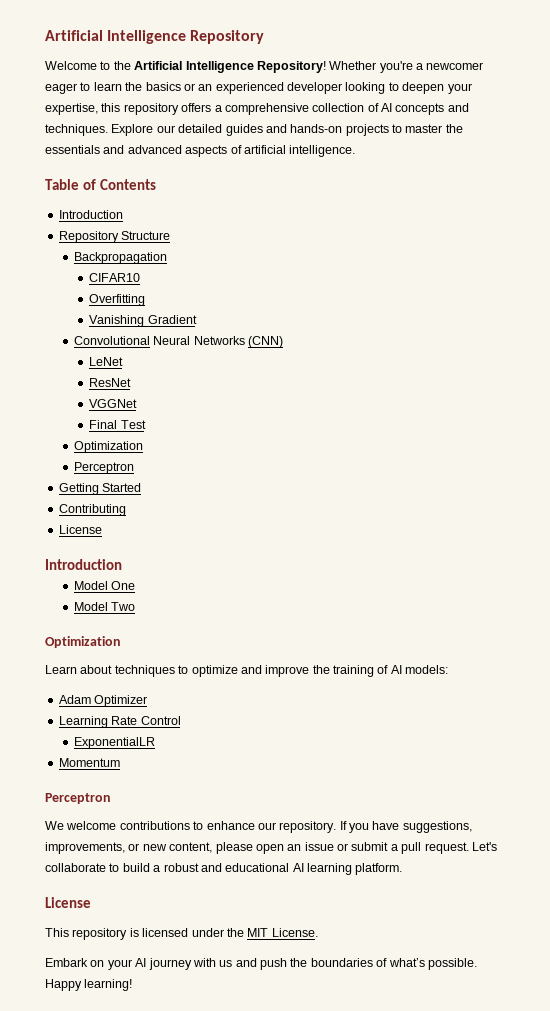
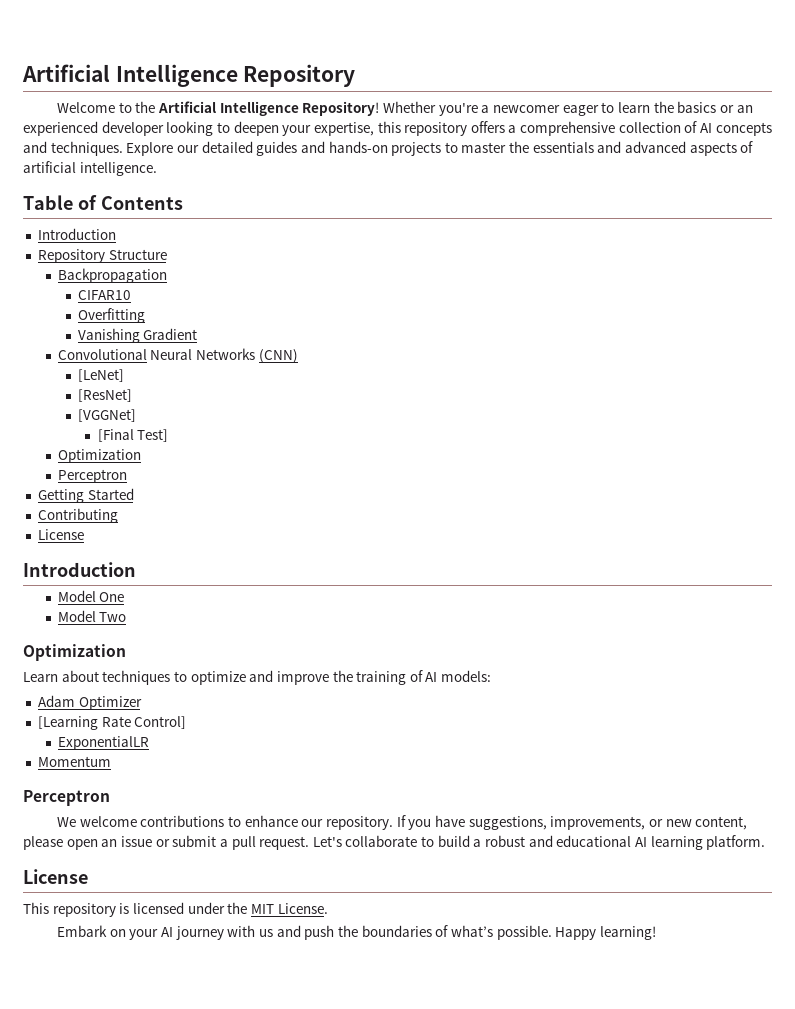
- LeNet
- ResNet
- VGGNet
- Final Test
+ [LeNet]
+ [ResNet]
+ [VGGNet]
+ [Final Test]
- Learning Rate Control
+ [Learning Rate Control]

